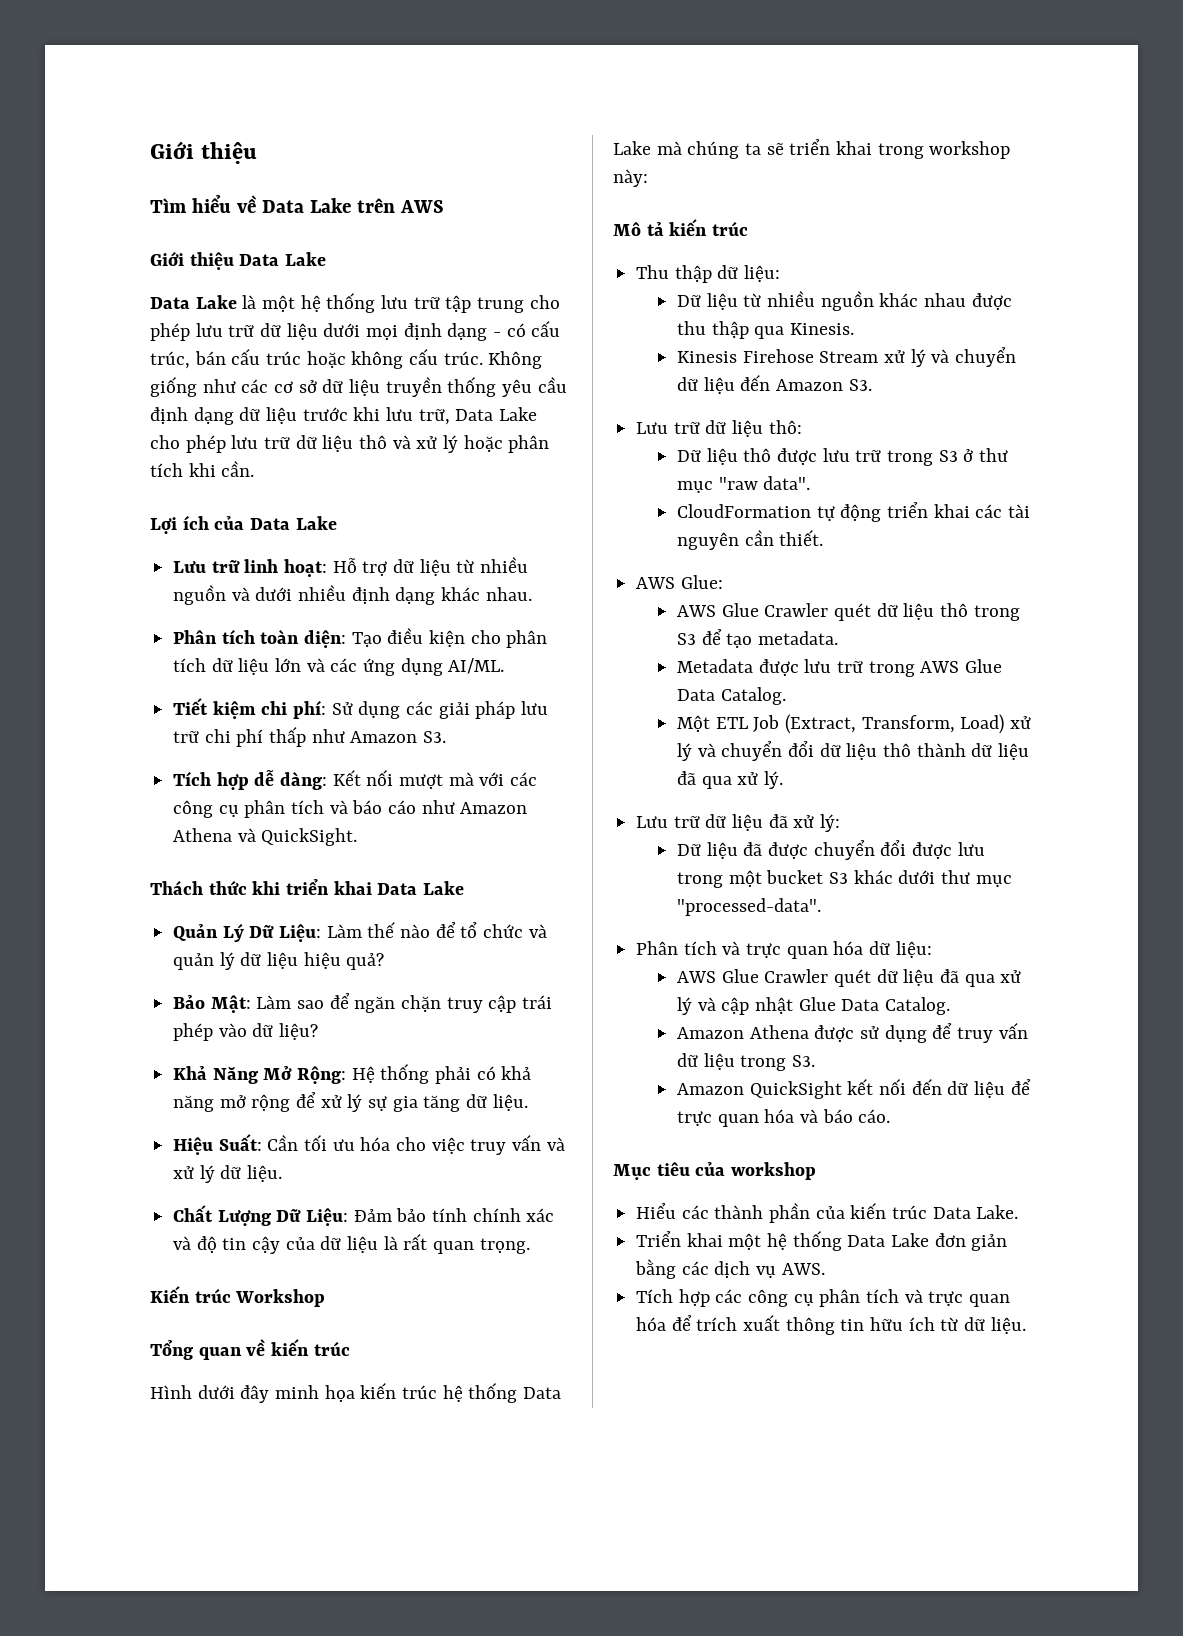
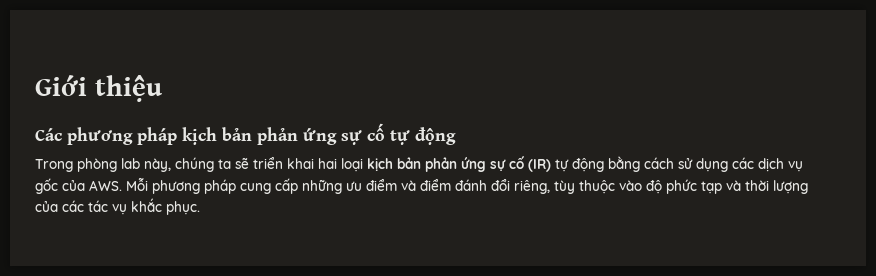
- Tìm hiểu về Data Lake trên AWS
- Giới thiệu Data Lake
- Data Lake là một hệ thống lưu trữ tập trung cho phép lưu trữ dữ liệu dưới mọi định dạng - có cấu trúc, bán cấu trúc hoặc không cấu trúc. Không giống như các cơ sở dữ liệu truyền thống yêu cầu định dạng dữ liệu trước khi lưu trữ, Data Lake cho phép lưu trữ dữ liệu thô và xử lý hoặc phân tích khi cần.
- Lợi ích của Data Lake
- Lưu trữ linh hoạt: Hỗ trợ dữ liệu từ nhiều nguồn và dưới nhiều định dạng khác nhau.
- Phân tích toàn diện: Tạo điều kiện cho phân tích dữ liệu lớn và các ứng dụng AI/ML.
- Tiết kiệm chi phí: Sử dụng các giải pháp lưu trữ chi phí thấp như Amazon S3.
- Tích hợp dễ dàng: Kết nối mượt mà với các công cụ phân tích và báo cáo như Amazon Athena và QuickSight.
- Thách thức khi triển khai Data Lake
- Quản Lý Dữ Liệu: Làm thế nào để tổ chức và quản lý dữ liệu hiệu quả?
- Bảo Mật: Làm sao để ngăn chặn truy cập trái phép vào dữ liệu?
- Khả Năng Mở Rộng: Hệ thống phải có khả năng mở rộng để xử lý sự gia tăng dữ liệu.
- Hiệu Suất: Cần tối ưu hóa cho việc truy vấn và xử lý dữ liệu.
- Chất Lượng Dữ Liệu: Đảm bảo tính chính xác và độ tin cậy của dữ liệu là rất quan trọng.
- Kiến trúc Workshop
- Tổng quan về kiến trúc
- Hình dưới đây minh họa kiến trúc hệ thống Data Lake mà chúng ta sẽ triển khai trong workshop này:
- Mô tả kiến trúc
- Thu thập dữ liệu:
- Dữ liệu từ nhiều nguồn khác nhau được thu thập qua Kinesis.
- Kinesis Firehose Stream xử lý và chuyển dữ liệu đến Amazon S3.
- Lưu trữ dữ liệu thô:
- Dữ liệu thô được lưu trữ trong S3 ở thư mục "raw data".
- CloudFormation tự động triển khai các tài nguyên cần thiết.
- AWS Glue:
- AWS Glue Crawler quét dữ liệu thô trong S3 để tạo metadata.
- Metadata được lưu trữ trong AWS Glue Data Catalog.
- Một ETL Job (Extract, Transform, Load) xử lý và chuyển đổi dữ liệu thô thành dữ liệu đã qua xử lý.
- Lưu trữ dữ liệu đã xử lý:
- Dữ liệu đã được chuyển đổi được lưu trong một bucket S3 khác dưới thư mục "processed-data".
- Phân tích và trực quan hóa dữ liệu:
- AWS Glue Crawler quét dữ liệu đã qua xử lý và cập nhật Glue Data Catalog.
- Amazon Athena được sử dụng để truy vấn dữ liệu trong S3.
- Amazon QuickSight kết nối đến dữ liệu để trực quan hóa và báo cáo.
- Mục tiêu của workshop
- Hiểu các thành phần của kiến trúc Data Lake.
- Triển khai một hệ thống Data Lake đơn giản bằng các dịch vụ AWS.
- Tích hợp các công cụ phân tích và trực quan hóa để trích xuất thông tin hữu ích từ dữ liệu.
+ Các phương pháp kịch bản phản ứng sự cố tự động
+ Trong phòng lab này, chúng ta sẽ triển khai hai loại kịch bản phản ứng sự cố (IR) tự động bằng cách sử dụng các dịch vụ gốc của AWS. Mỗi phương pháp cung cấp những ưu điểm và điểm đánh đổi riêng, tùy thuộc vào độ phức tạp và thời lượng của các tác vụ khắc phục.

